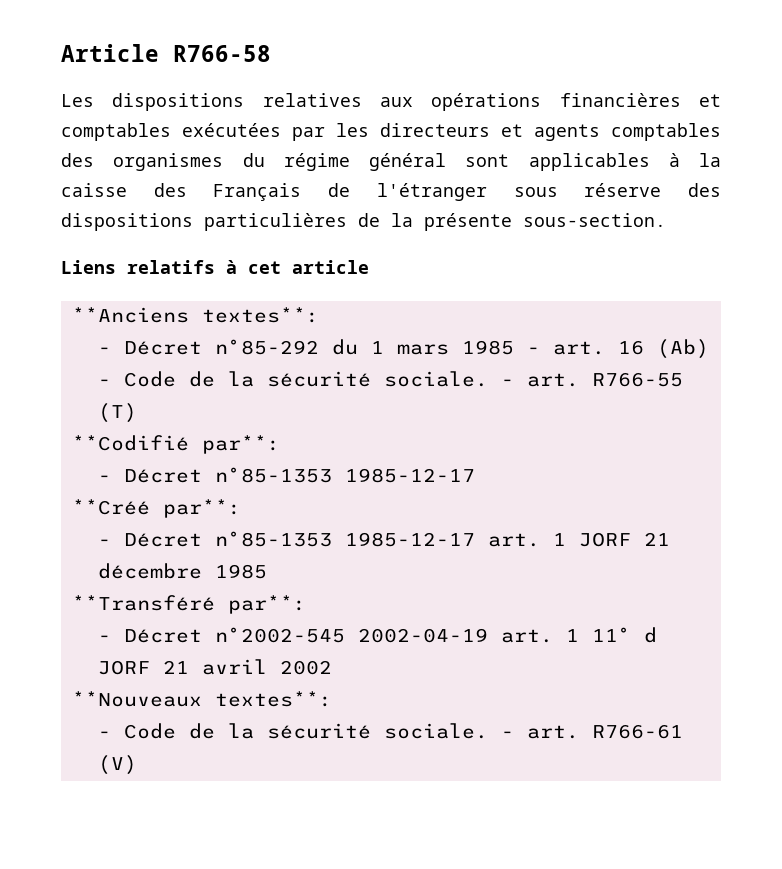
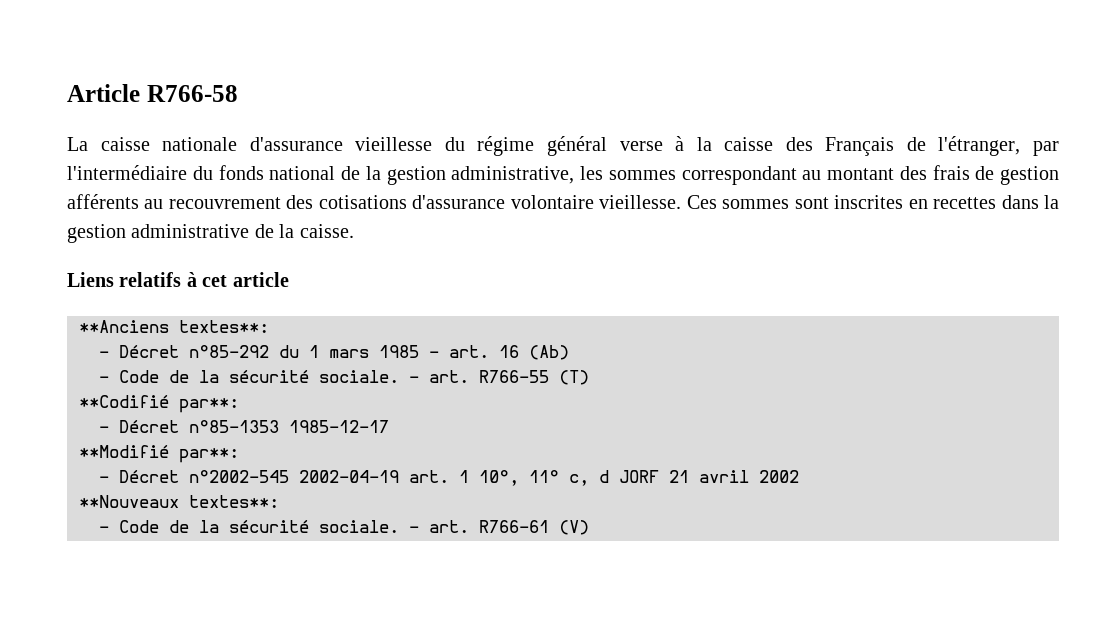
- Les dispositions relatives aux opérations financières et comptables exécutées par les directeurs et agents comptables des organismes du régime général sont applicables à la caisse des Français de l'étranger sous réserve des dispositions particulières de la présente sous-section.
+ La caisse nationale d'assurance vieillesse du régime général verse à la caisse des Français de l'étranger, par l'intermédiaire du fonds national de la gestion administrative, les sommes correspondant au montant des frais de gestion afférents au recouvrement des cotisations d'assurance volontaire vieillesse. Ces sommes sont inscrites en recettes dans la gestion administrative de la caisse.
- **Créé par**:
- - Décret n°85-1353 1985-12-17 art. 1 JORF 21 décembre 1985
- **Transféré par**:
+ **Modifié par**:
- - Décret n°2002-545 2002-04-19 art. 1 11° d JORF 21 avril 2002
+ - Décret n°2002-545 2002-04-19 art. 1 10°, 11° c, d JORF 21 avril 2002

